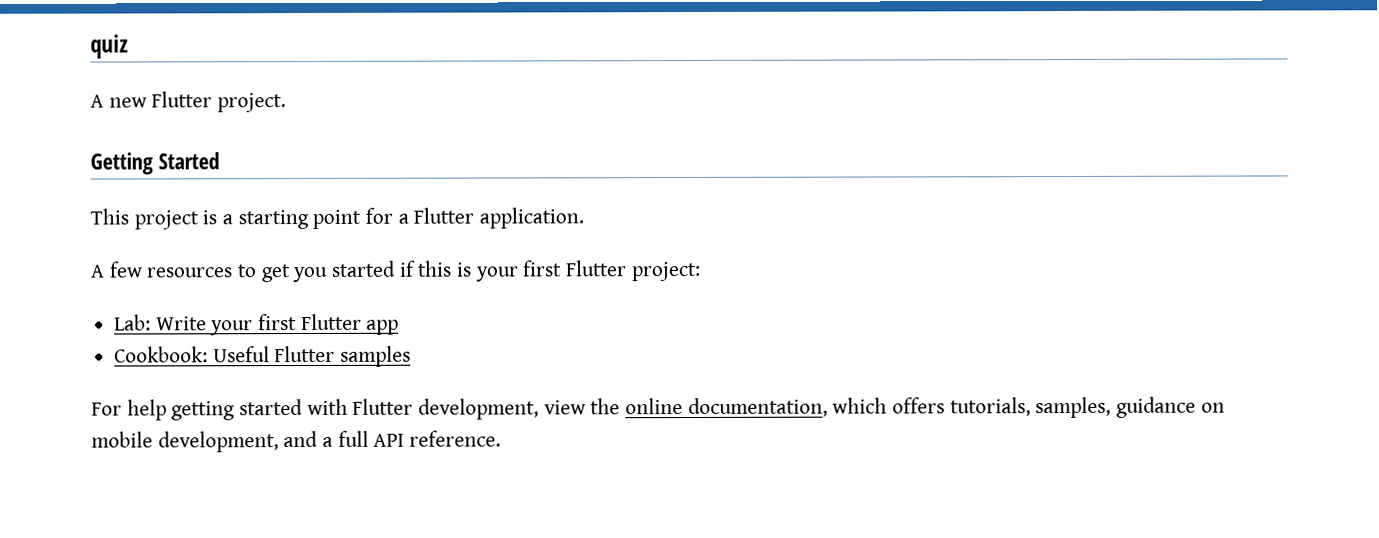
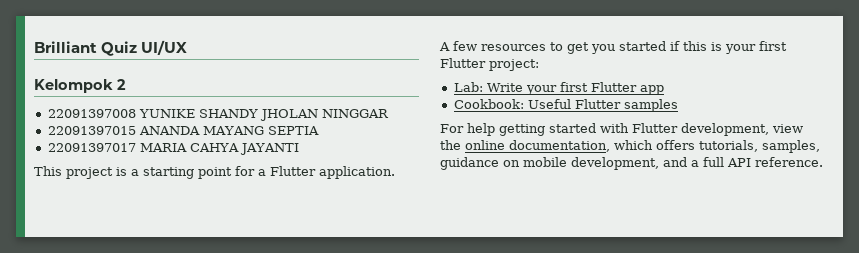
- quiz
- A new Flutter project.
- Getting Started
+ Brilliant Quiz UI/UX
+ Kelompok 2
+ 22091397008 YUNIKE SHANDY JHOLAN NINGGAR
+ 22091397015 ANANDA MAYANG SEPTIA
+ 22091397017 MARIA CAHYA JAYANTI

